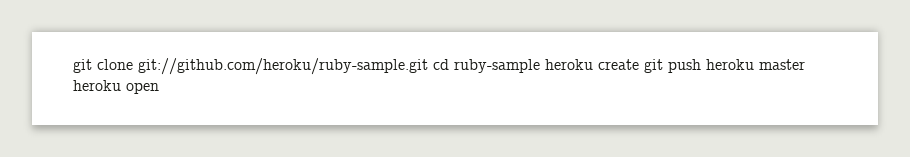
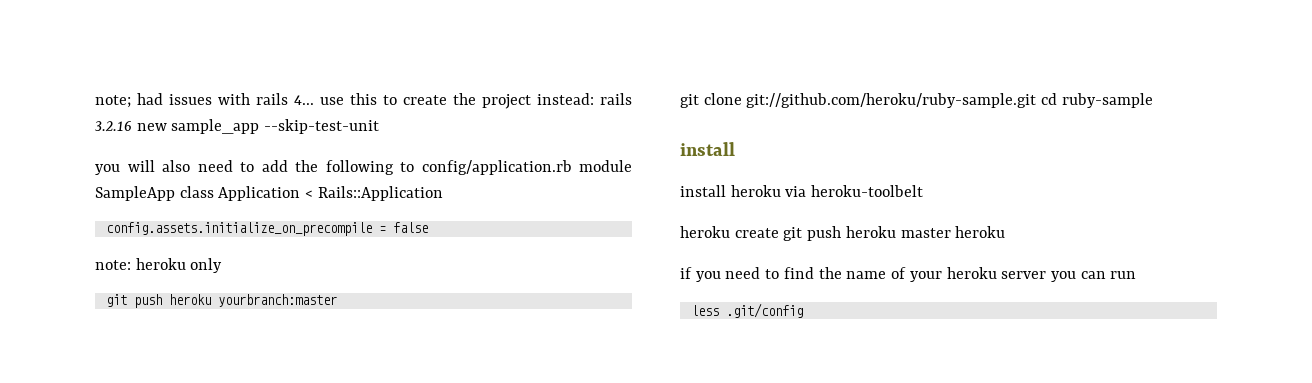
+ note; had issues with rails 4... use this to create the project instead: rails 3.2.16 new sample_app --skip-test-unit
+ you will also need to add the following to config/application.rb module SampleApp class Application < Rails::Application
+ config.assets.initialize_on_precompile = false
+ note: heroku only
+ git push heroku yourbranch:master
- git clone git://github.com/heroku/ruby-sample.git cd ruby-sample heroku create git push heroku master heroku open
+ git clone git://github.com/heroku/ruby-sample.git cd ruby-sample
+ install
+ install heroku via heroku-toolbelt
+ heroku create git push heroku master heroku
+ if you need to find the name of your heroku server you can run
+ less .git/config

